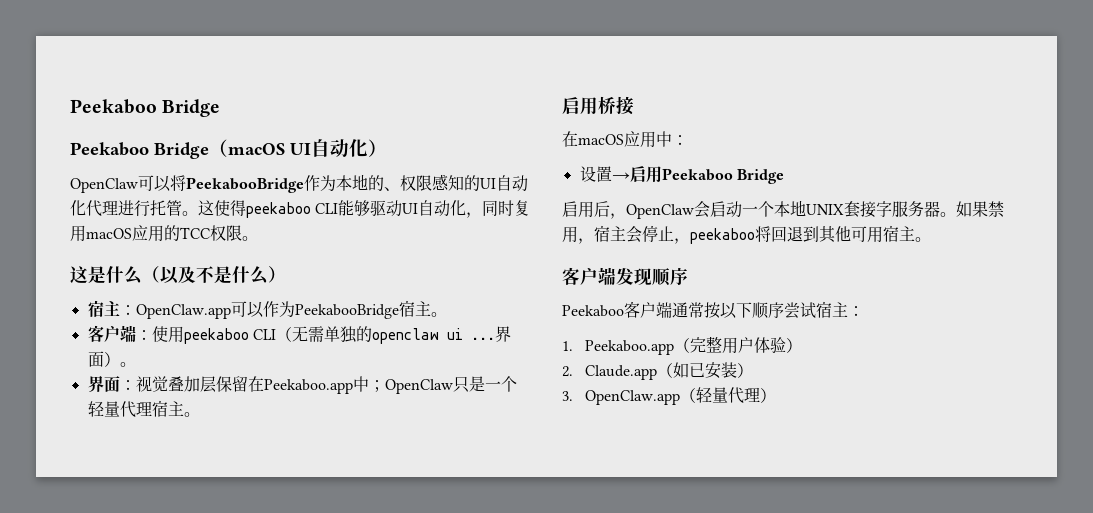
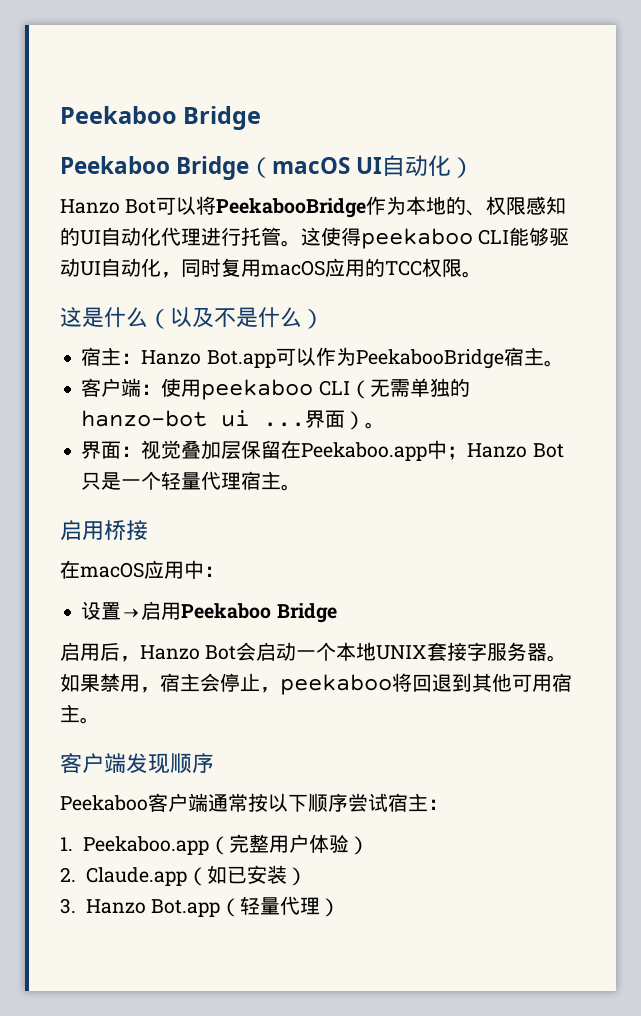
- OpenClaw可以将PeekabooBridge作为本地的、权限感知的UI自动化代理进行托管。
+ Hanzo Bot可以将PeekabooBridge作为本地的、权限感知的UI自动化代理进行托管。
- 宿主：OpenClaw.app可以作为PeekabooBridge宿主。
+ 宿主：Hanzo Bot.app可以作为PeekabooBridge宿主。
- 客户端：使用peekaboo CLI（无需单独的openclaw ui ...
+ 客户端：使用peekaboo CLI（无需单独的hanzo-bot ui ...
- 界面：视觉叠加层保留在Peekaboo.app中；OpenClaw只是一个轻量代理宿主。
+ 界面：视觉叠加层保留在Peekaboo.app中；Hanzo Bot只是一个轻量代理宿主。
- 启用后，OpenClaw会启动一个本地UNIX套接字服务器。
+ 启用后，Hanzo Bot会启动一个本地UNIX套接字服务器。
- 3. OpenClaw.app（轻量代理）
+ 3. Hanzo Bot.app（轻量代理）

